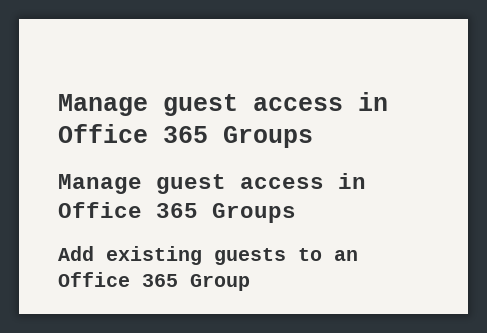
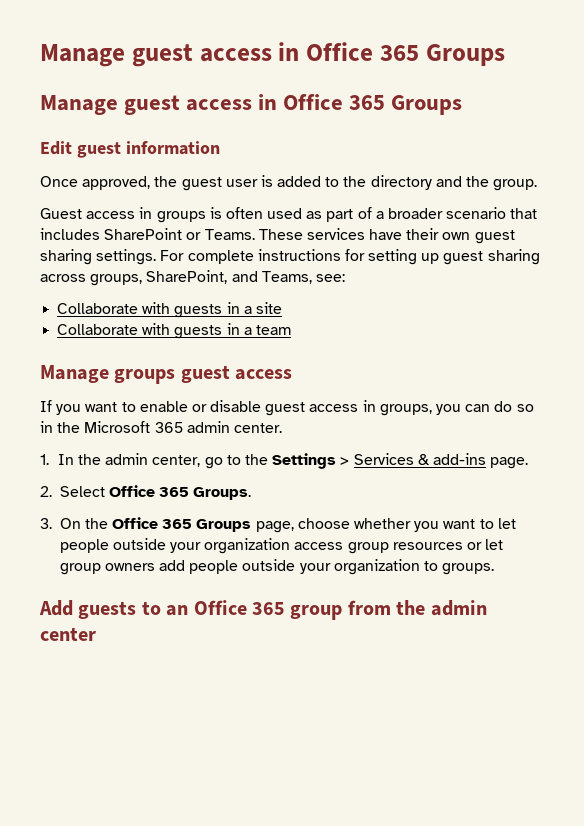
+ Edit guest information
+ Once approved, the guest user is added to the directory and the group.
+ Guest access in groups is often used as part of a broader scenario that includes SharePoint or Teams. These services have their own guest sharing settings. For complete instructions for setting up guest sharing across groups, SharePoint, and Teams, see:
+ Collaborate with guests in a site
+ Collaborate with guests in a team
+ Manage groups guest access
+ If you want to enable or disable guest access in groups, you can do so in the Microsoft 365 admin center.
+ 1. In the admin center, go to the Settings > Services & add-ins page.
+ 2. Select Office 365 Groups.
+ 3. On the Office 365 Groups page, choose whether you want to let people outside your organization access group resources or let group owners add people outside your organization to groups.
- Add existing guests to an Office 365 Group
+ Add guests to an Office 365 group from the admin center

